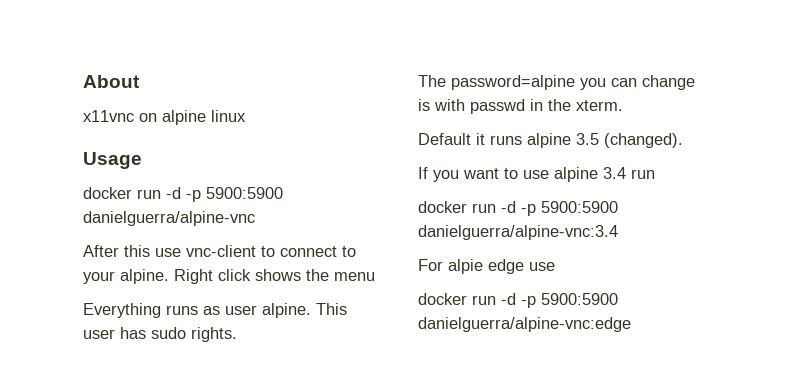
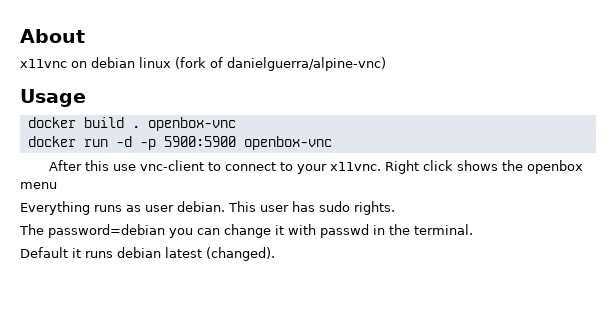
- x11vnc on alpine linux
+ x11vnc on debian linux (fork of danielguerra/alpine-vnc)
  Usage
- docker run -d -p 5900:5900 danielguerra/alpine-vnc
+ docker build . openbox-vnc
+ docker run -d -p 5900:5900 openbox-vnc
- After this use vnc-client to connect to your alpine.
+ After this use vnc-client to connect to your x11vnc.
- Right click shows the menu
+ Right click shows the openbox menu
- Everything runs as user alpine.
+ Everything runs as user debian.
- The password=alpine you can change is with passwd in the xterm.
+ The password=debian you can change it with passwd in the terminal.
- Default it runs alpine 3.5 (changed).
+ Default it runs debian latest (changed).
- If you want to use alpine 3.4 run
- docker run -d -p 5900:5900 danielguerra/alpine-vnc:3.4
- For alpie edge use
- docker run -d -p 5900:5900 danielguerra/alpine-vnc:edge

